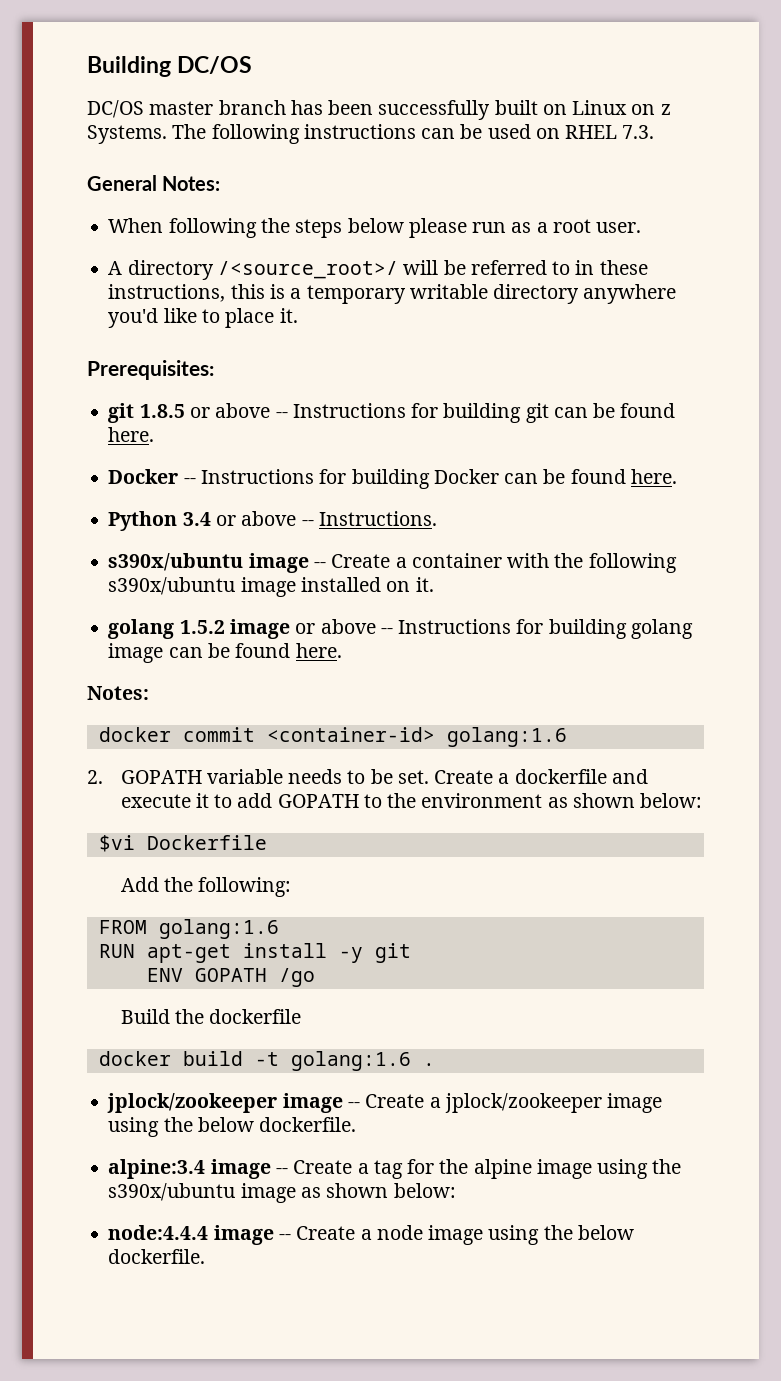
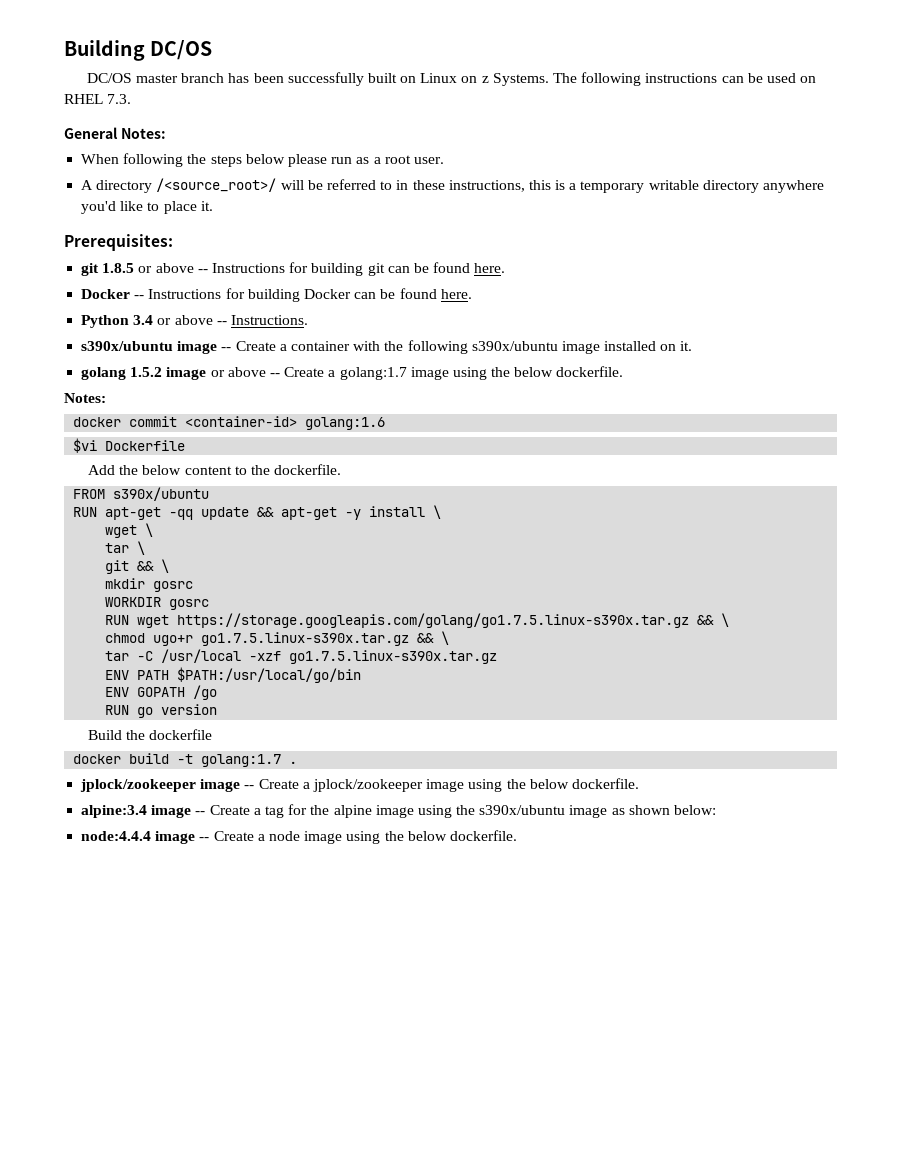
- golang 1.5.2 image or above -- Instructions for building golang image can be found here.
+ golang 1.5.2 image or above -- Create a golang:1.7 image using the below dockerfile.
- 2. GOPATH variable needs to be set. Create a dockerfile and execute it to add GOPATH to the environment as shown below:
- Add the following:
+ Add the below content to the dockerfile.
- FROM golang:1.6
+ FROM s390x/ubuntu
- RUN apt-get install -y git
+ RUN apt-get -qq update && apt-get -y install \
+ wget \
+ tar \
+ git && \
+ mkdir gosrc
+ WORKDIR gosrc
+ RUN wget https://storage.googleapis.com/golang/go1.7.5.linux-s390x.tar.gz && \
+ chmod ugo+r go1.7.5.linux-s390x.tar.gz && \
+ tar -C /usr/local -xzf go1.7.5.linux-s390x.tar.gz
+ ENV PATH $PATH:/usr/local/go/bin
+ RUN go version
- docker build -t golang:1.6 .
+ docker build -t golang:1.7 .

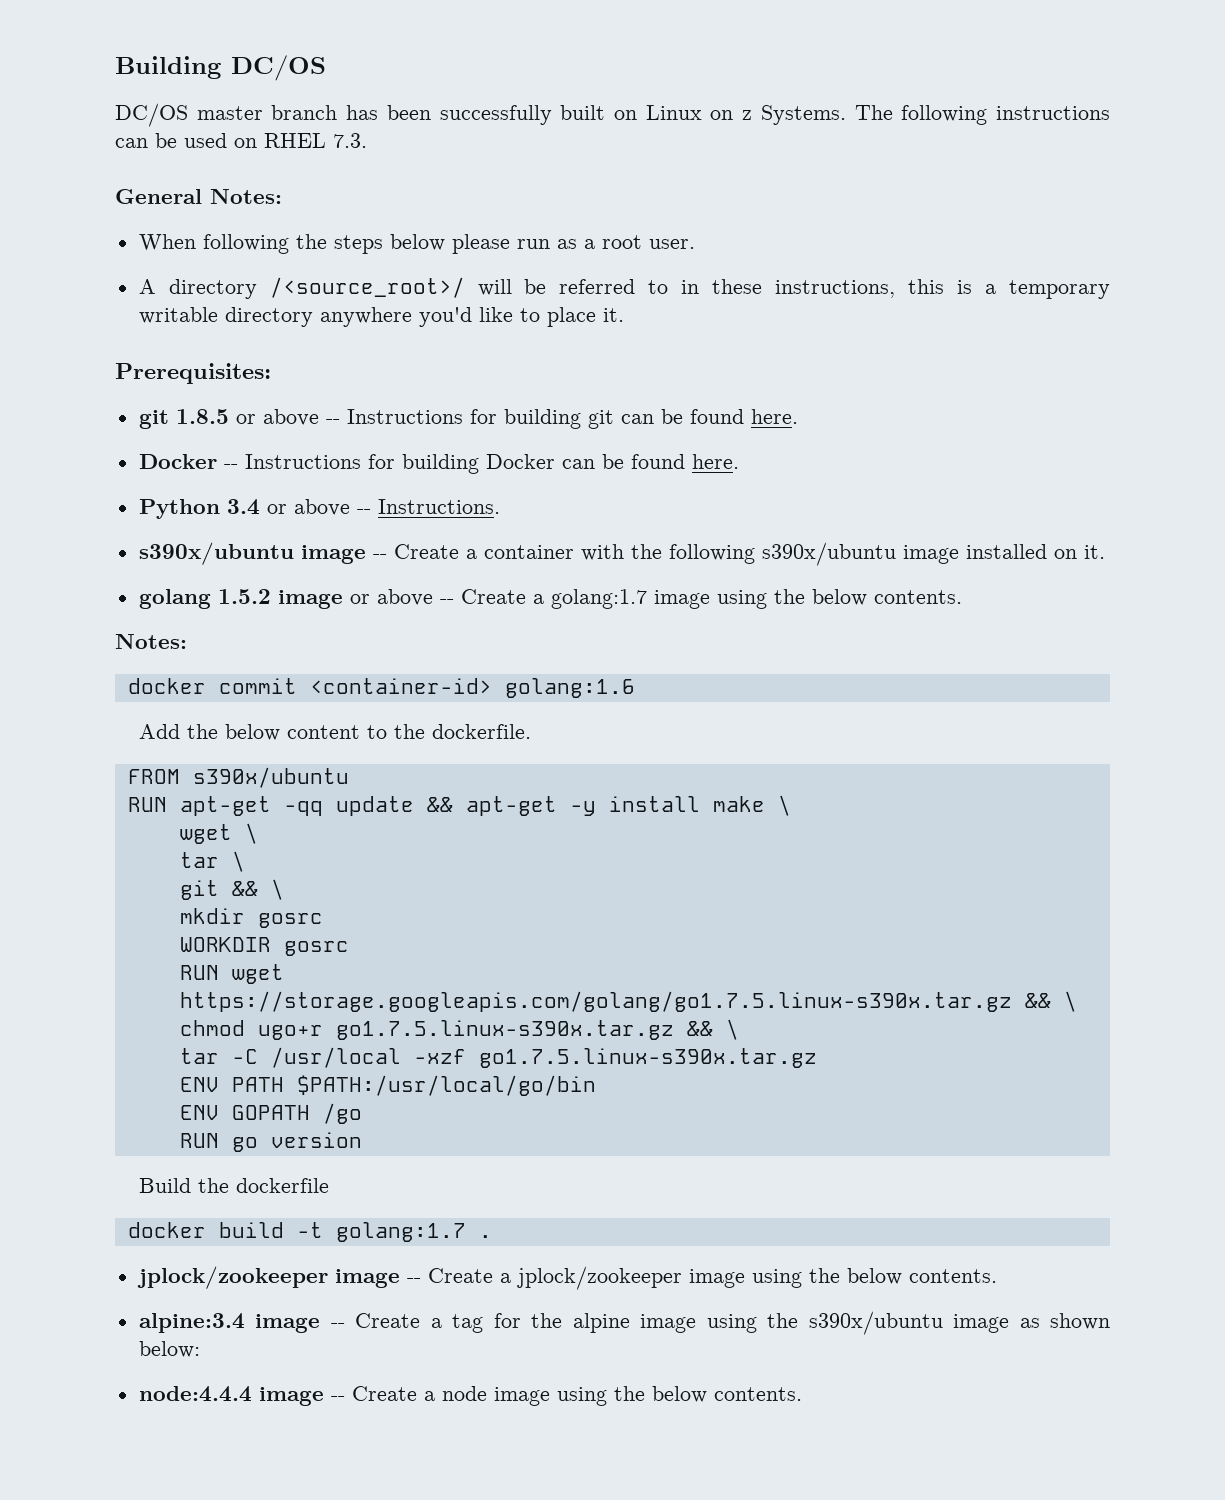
- golang 1.5.2 image or above -- Create a golang:1.7 image using the below dockerfile.
+ golang 1.5.2 image or above -- Create a golang:1.7 image using the below contents.
- $vi Dockerfile
- RUN apt-get -qq update && apt-get -y install \
+ RUN apt-get -qq update && apt-get -y install make \
- jplock/zookeeper image -- Create a jplock/zookeeper image using the below dockerfile.
+ jplock/zookeeper image -- Create a jplock/zookeeper image using the below contents.
- node:4.4.4 image -- Create a node image using the below dockerfile.
+ node:4.4.4 image -- Create a node image using the below contents.

